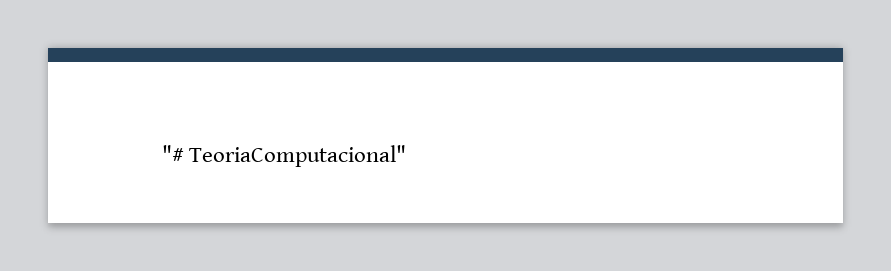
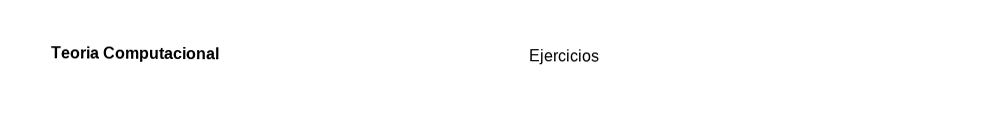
- "# TeoriaComputacional"
+ Teoria Computacional
+ Ejercicios

